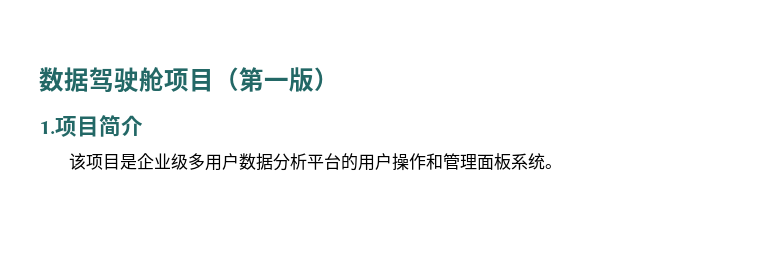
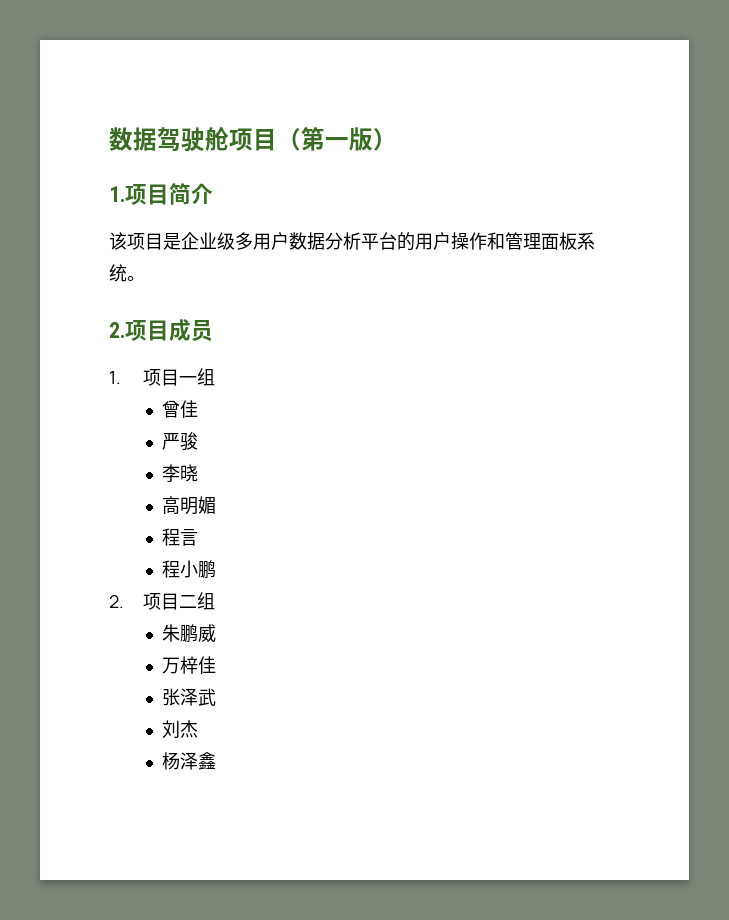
+ 2.项目成员
+ 1.项目一组
+ 曾佳
+ 严骏
+ 李晓
+ 高明媚
+ 程言
+ 程小鹏
+ 2.项目二组
+ 朱鹏威
+ 万梓佳
+ 张泽武
+ 刘杰
+ 杨泽鑫

